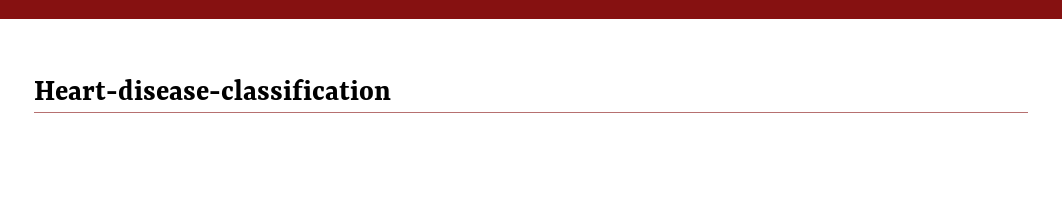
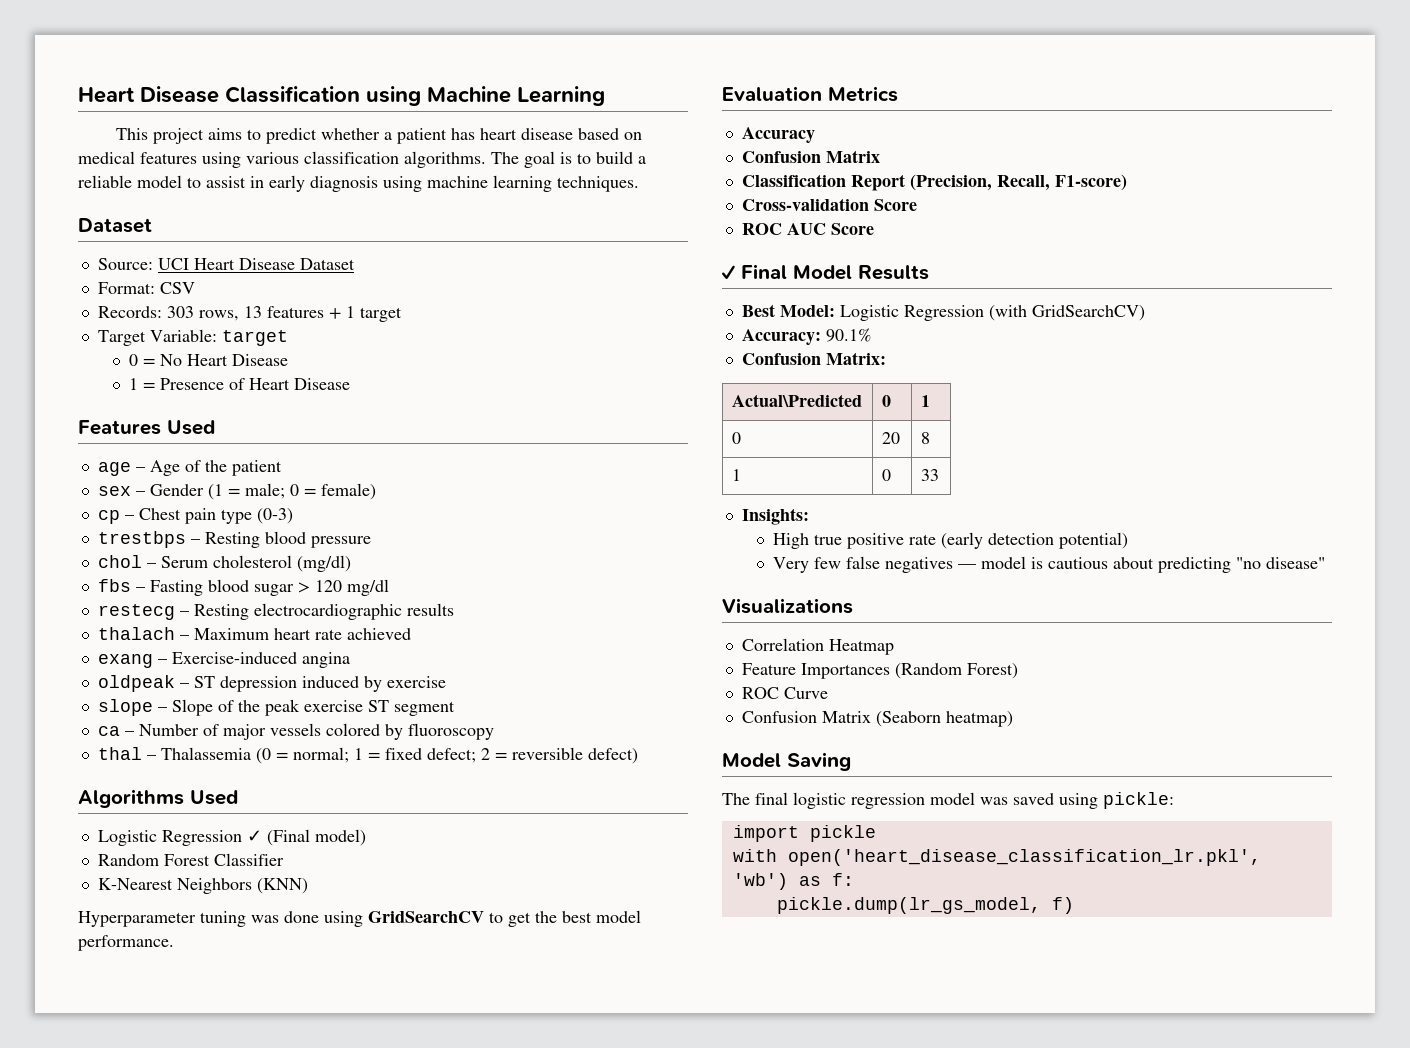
- Heart-disease-classification
+ Heart Disease Classification using Machine Learning
+ This project aims to predict whether a patient has heart disease based on medical features using various classification algorithms. The goal is to build a reliable model to assist in early diagnosis using machine learning techniques.
+ Dataset
+ Source: UCI Heart Disease Dataset
+ Format: CSV
+ Records: 303 rows, 13 features + 1 target
+ Target Variable: target
+ 0 = No Heart Disease
+ 1 = Presence of Heart Disease
+ Features Used
+ age – Age of the patient
+ sex – Gender (1 = male; 0 = female)
+ cp – Chest pain type (0-3)
+ trestbps – Resting blood pressure
+ chol – Serum cholesterol (mg/dl)
+ fbs – Fasting blood sugar > 120 mg/dl
+ restecg – Resting electrocardiographic results
+ thalach – Maximum heart rate achieved
+ exang – Exercise-induced angina
+ oldpeak – ST depression induced by exercise
+ slope – Slope of the peak exercise ST segment
+ ca – Number of major vessels colored by fluoroscopy
+ thal – Thalassemia (0 = normal; 1 = fixed defect; 2 = reversible defect)
+ Algorithms Used
+ Logistic Regression ✓ (Final model)
+ Random Forest Classifier
+ K-Nearest Neighbors (KNN)
+ Hyperparameter tuning was done using GridSearchCV to get the best model performance.
+ Evaluation Metrics
+ Accuracy
+ Confusion Matrix
+ Classification Report (Precision, Recall, F1-score)
+ Cross-validation Score
+ ROC AUC Score
+ ✓ Final Model Results
+ Best Model: Logistic Regression (with GridSearchCV)
+ Accuracy: 90.1%
+ Confusion Matrix:
+ Actual\Predicted | 0 | 1
+ 0 | 20 | 8
+ 1 | 0 | 33
+ Insights:
+ High true positive rate (early detection potential)
+ Very few false negatives — model is cautious about predicting "no disease"
+ Visualizations
+ Correlation Heatmap
+ Feature Importances (Random Forest)
+ ROC Curve
+ Confusion Matrix (Seaborn heatmap)
+ Model Saving
+ The final logistic regression model was saved using pickle:
+ import pickle
+ with open('heart_disease_classification_lr.pkl', 'wb') as f:
+ pickle.dump(lr_gs_model, f)

